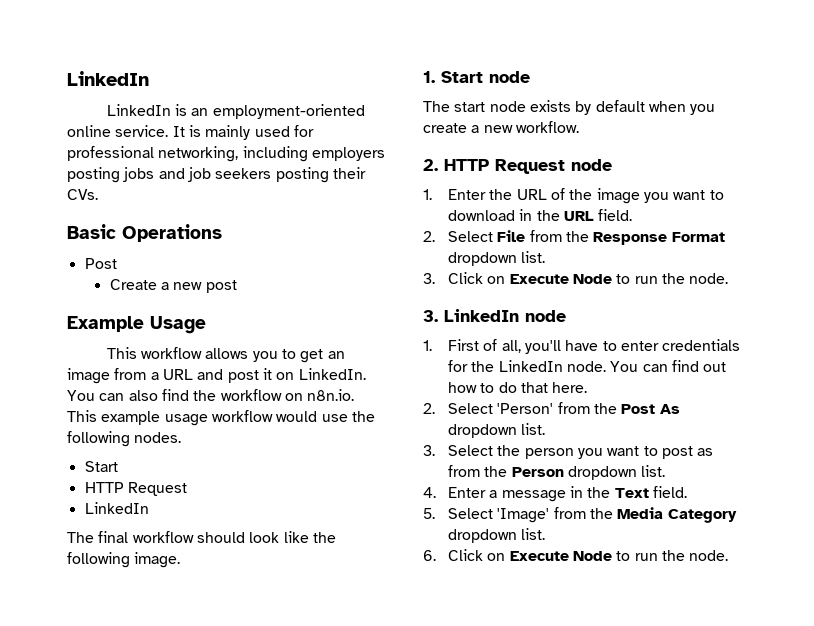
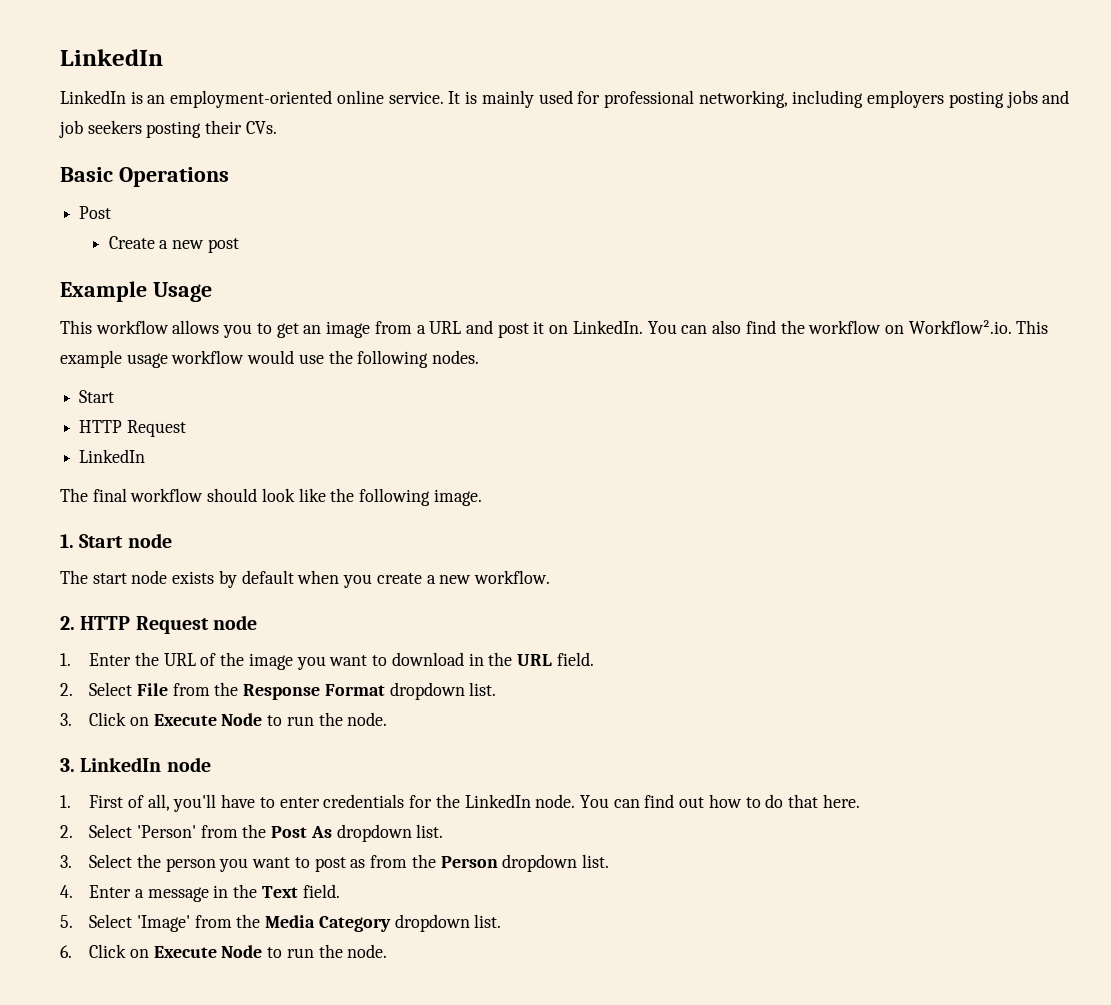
- You can also find the workflow on n8n.io. This example usage workflow would use the following nodes.
+ You can also find the workflow on Workflow².io. This example usage workflow would use the following nodes.

